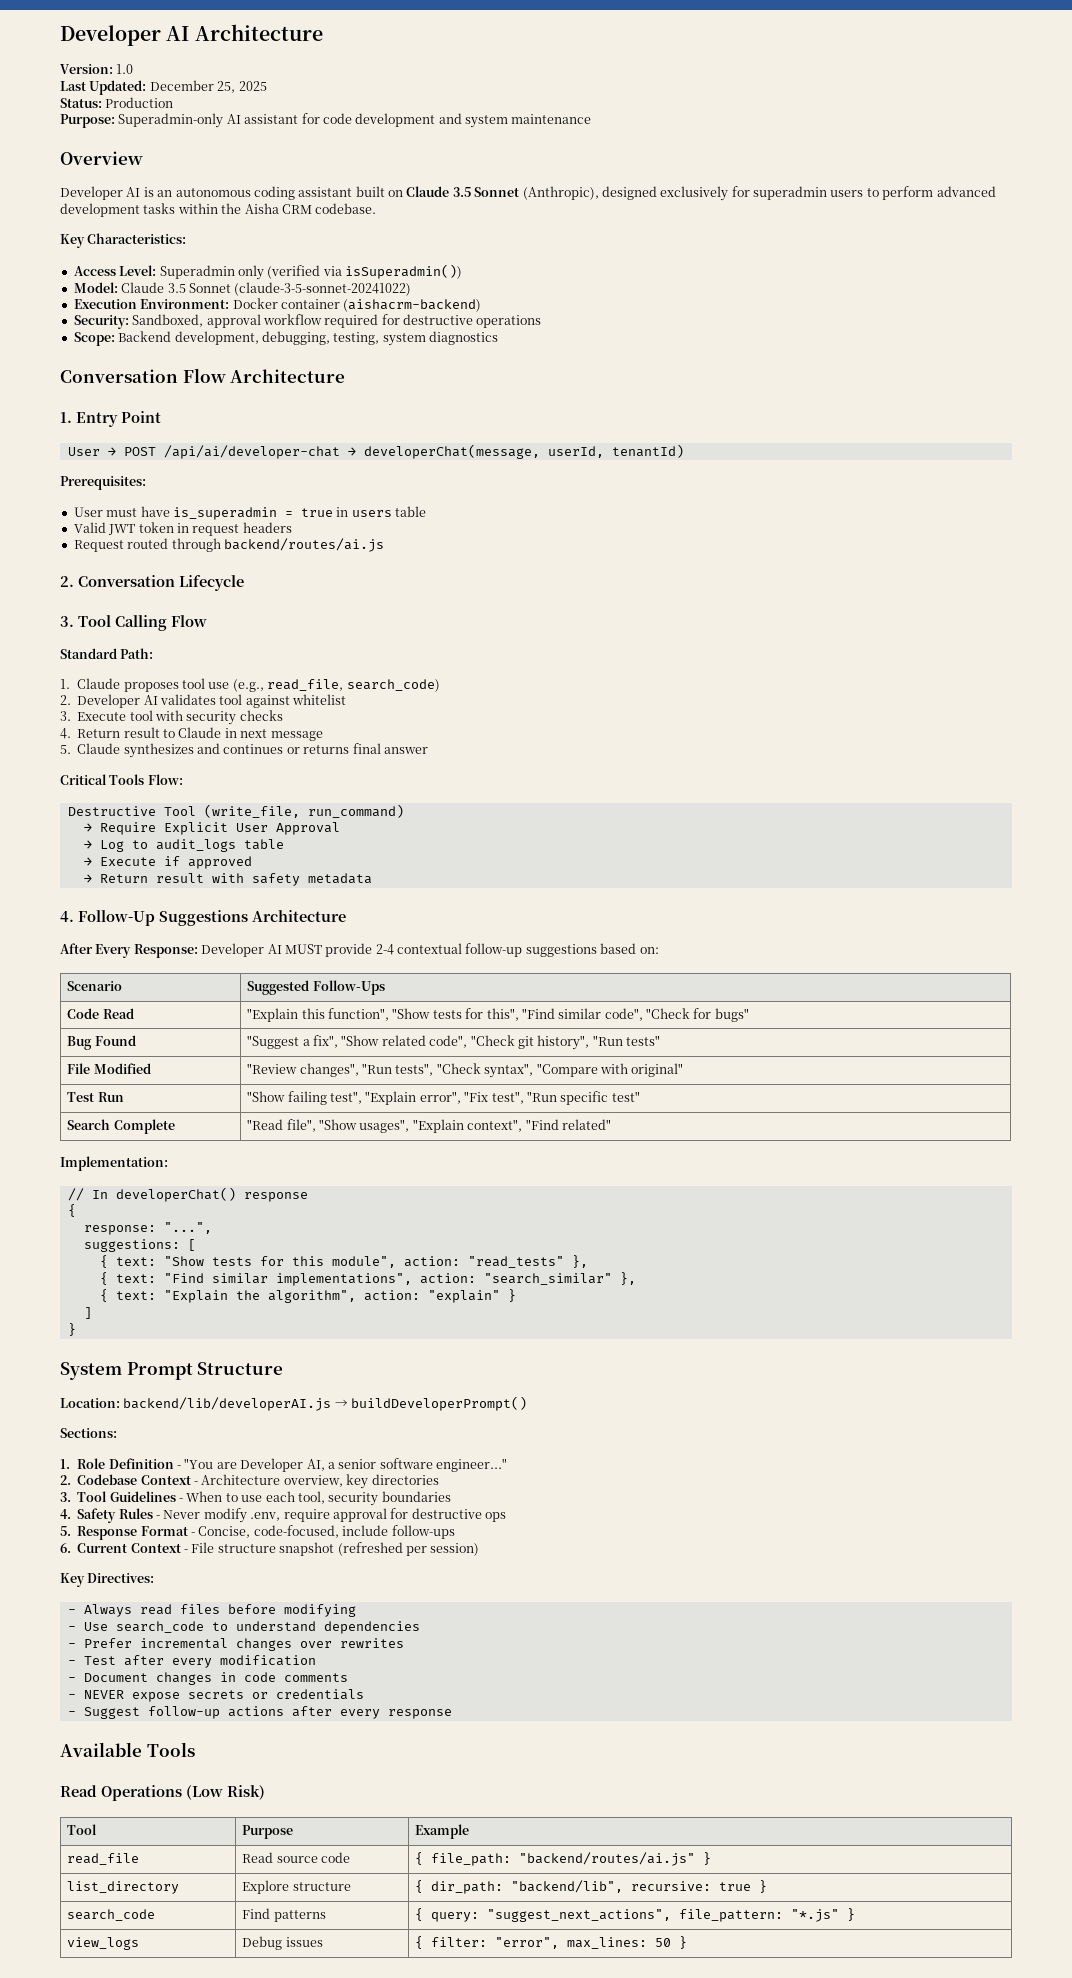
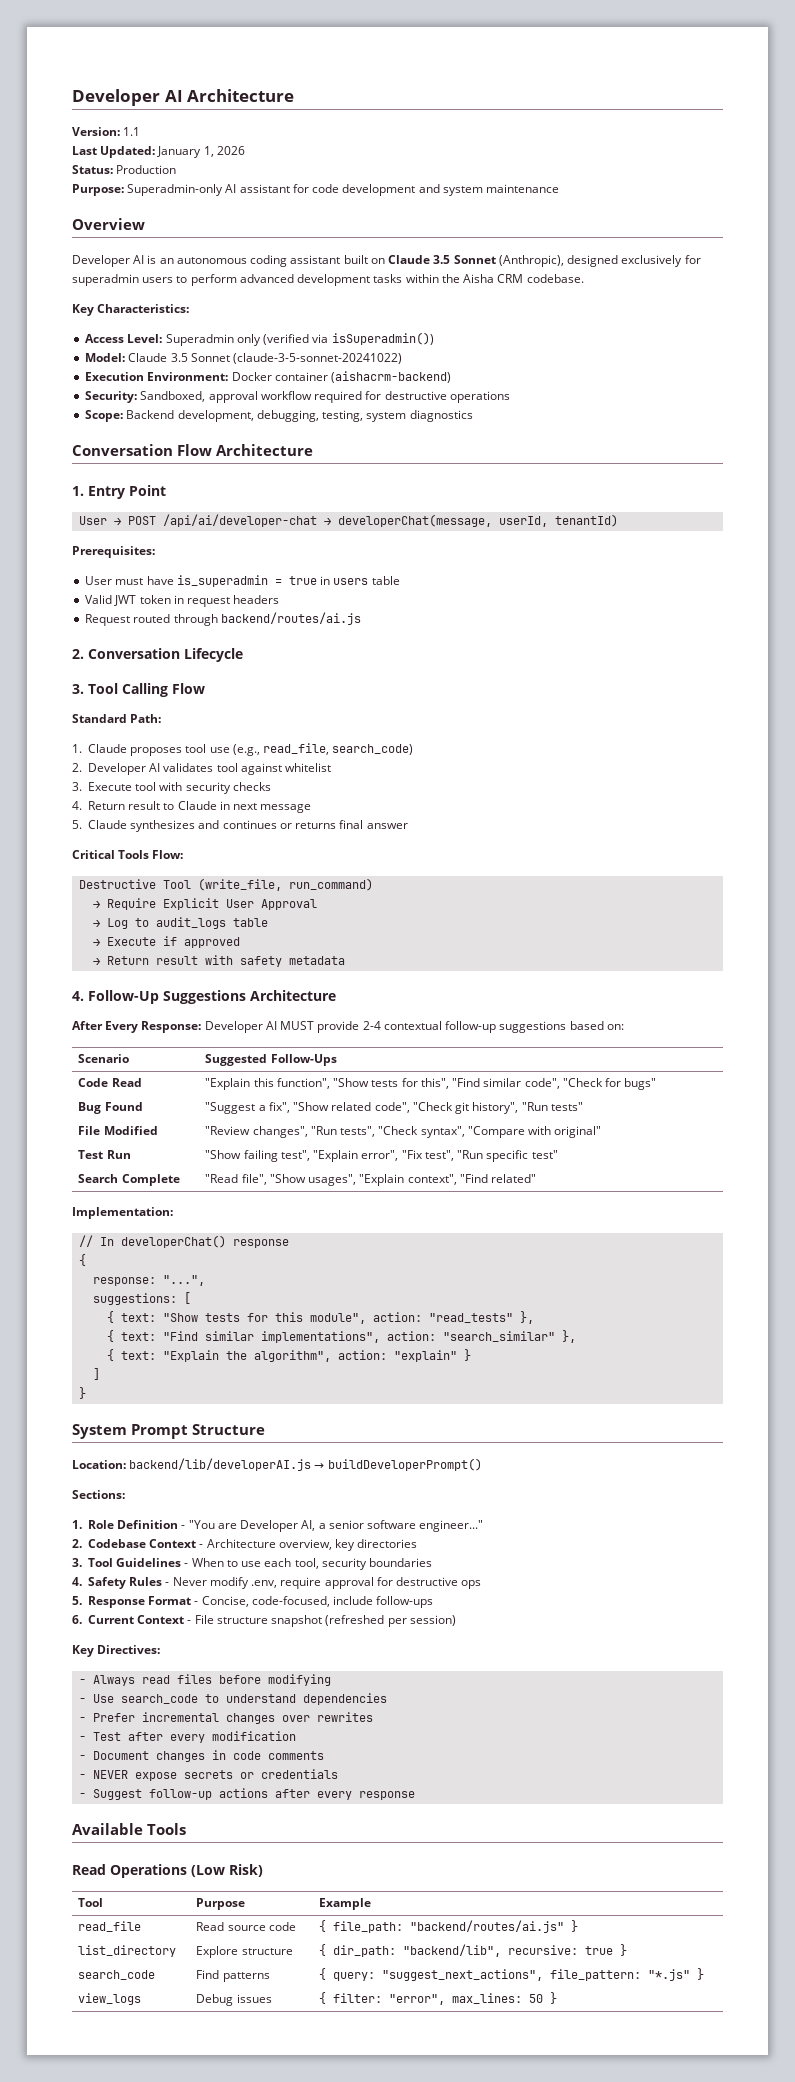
- Version: 1.0
+ Version: 1.1
- Last Updated: December 25, 2025
+ Last Updated: January 1, 2026

